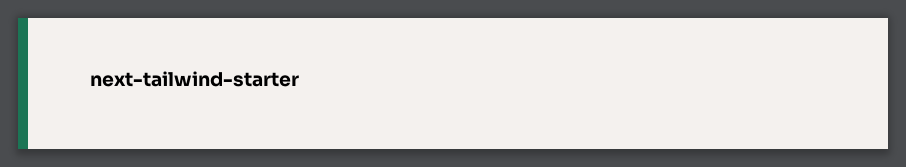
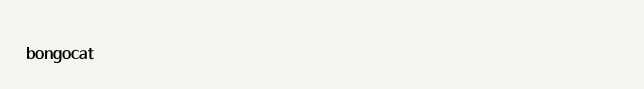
- next-tailwind-starter
+ bongocat

